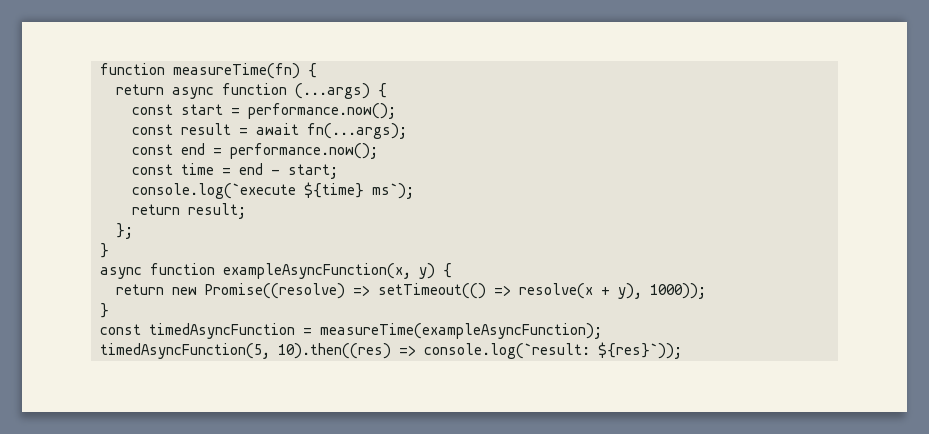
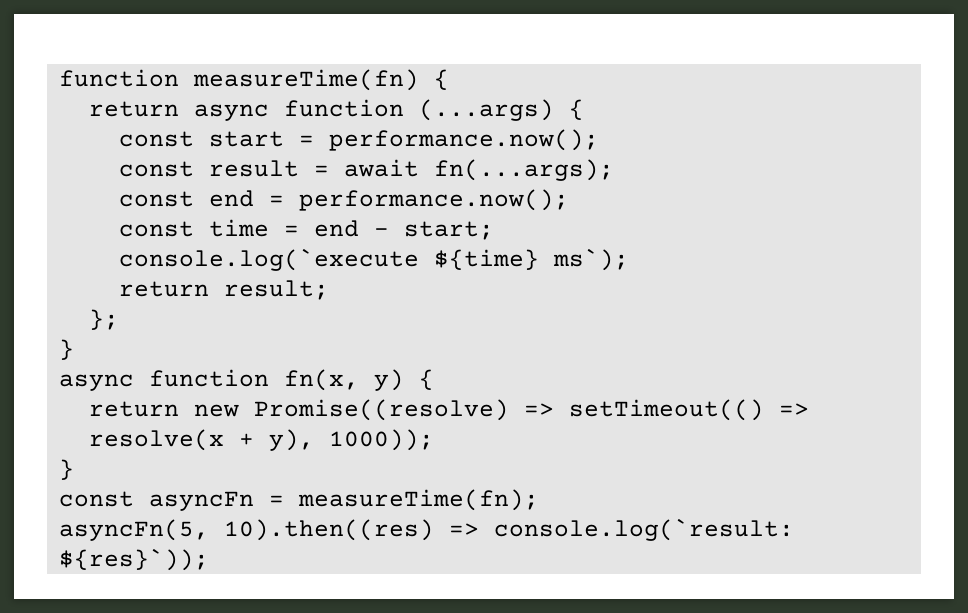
- async function exampleAsyncFunction(x, y) {
+ async function fn(x, y) {
- const timedAsyncFunction = measureTime(exampleAsyncFunction);
- timedAsyncFunction(5, 10).then((res) => console.log(`result: ${res}`));
+ const asyncFn = measureTime(fn);
+ asyncFn(5, 10).then((res) => console.log(`result: ${res}`));

